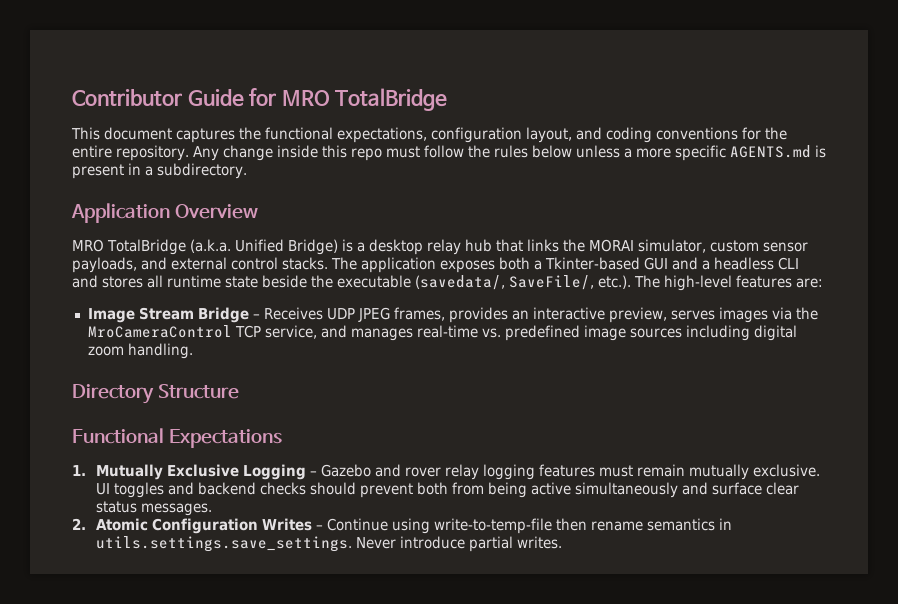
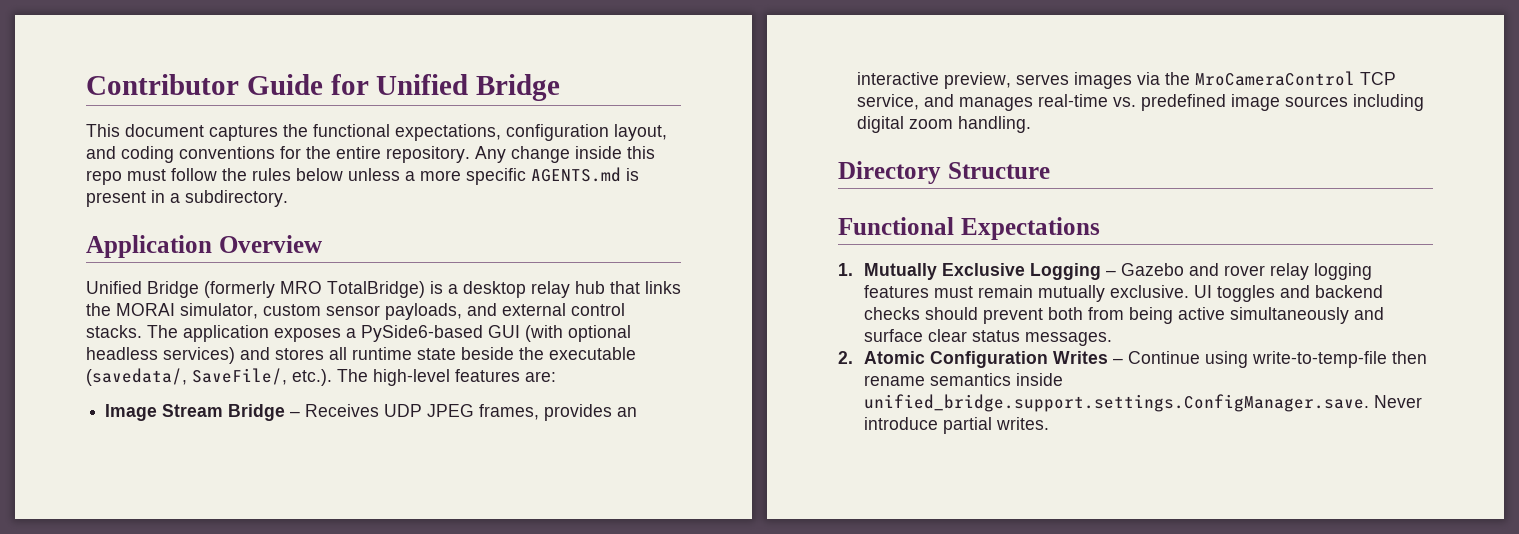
- Contributor Guide for MRO TotalBridge
+ Contributor Guide for Unified Bridge
- MRO TotalBridge (a.k.a. Unified Bridge) is a desktop relay hub that links the MORAI simulator, custom sensor payloads, and external control stacks.
+ Unified Bridge (formerly MRO TotalBridge) is a desktop relay hub that links the MORAI simulator, custom sensor payloads, and external control stacks.
- The application exposes both a Tkinter-based GUI and a headless CLI and stores all runtime state beside the executable (savedata/, SaveFile/, etc.). The high-level features are:
+ The application exposes a PySide6-based GUI (with optional headless services) and stores all runtime state beside the executable (savedata/, SaveFile/, etc.). The high-level features are:
- 2. Atomic Configuration Writes – Continue using write-to-temp-file then rename semantics in utils.settings.save_settings. Never introduce partial writes.
+ 2. Atomic Configuration Writes – Continue using write-to-temp-file then rename semantics inside unified_bridge.support.settings.ConfigManager.save. Never introduce partial writes.

